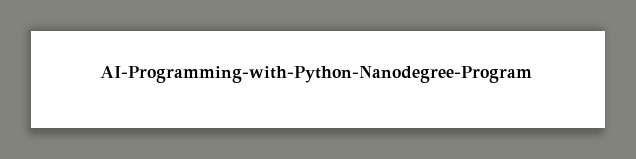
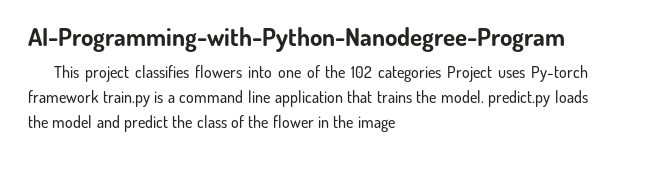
+ This project classifies flowers into one of the 102 categories Project uses Py-torch framework train.py is a command line application that trains the model. predict.py loads the model and predict the class of the flower in the image

